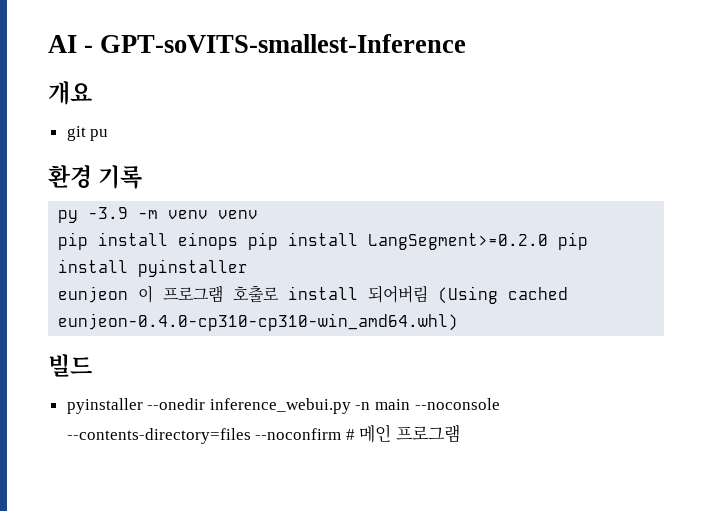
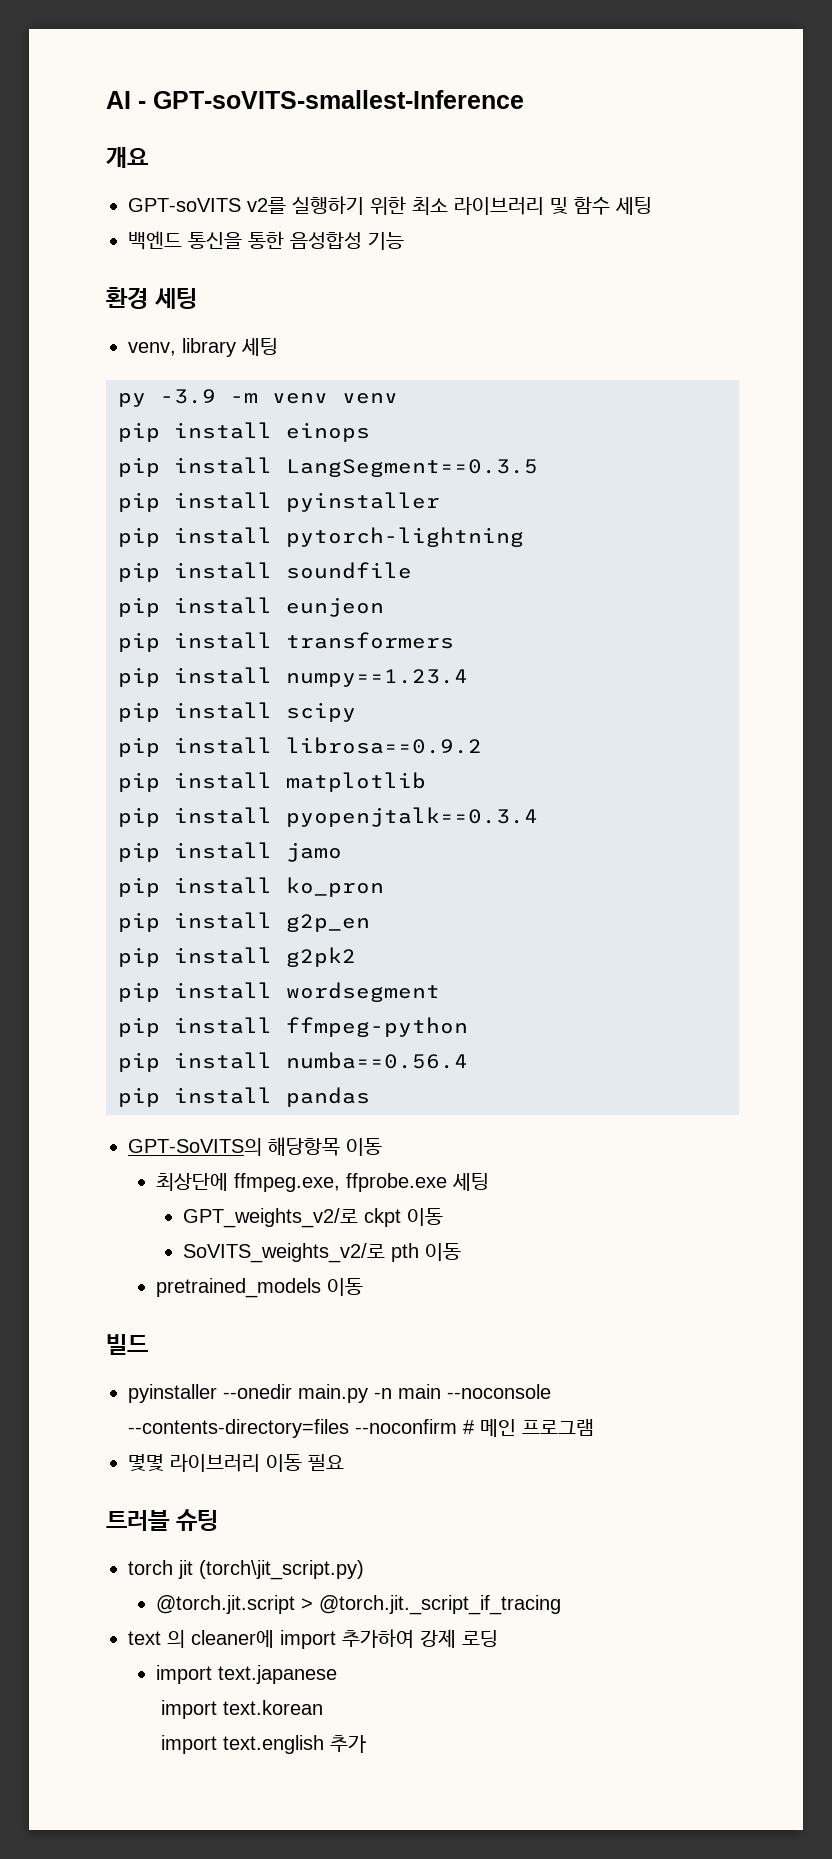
- git pu
- 환경 기록
+ GPT-soVITS v2를 실행하기 위한 최소 라이브러리 및 함수 세팅
+ 백엔드 통신을 통한 음성합성 기능
+ 환경 세팅
+ venv, library 세팅
- pip install einops pip install LangSegment>=0.2.0 pip install pyinstaller
+ pip install einops
+ pip install LangSegment==0.3.5
+ pip install pyinstaller
- eunjeon 이 프로그램 호출로 install 되어버림 (Using cached eunjeon-0.4.0-cp310-cp310-win_amd64.whl)
+ pip install pytorch-lightning
+ pip install soundfile
+ pip install eunjeon
+ pip install transformers
+ pip install numpy==1.23.4
+ pip install scipy
+ pip install librosa==0.9.2
+ pip install matplotlib
+ pip install pyopenjtalk==0.3.4
+ pip install jamo
+ pip install ko_pron
+ pip install g2p_en
+ pip install g2pk2
+ pip install wordsegment
+ pip install ffmpeg-python
+ pip install numba==0.56.4
+ pip install pandas
+ GPT-SoVITS의 해당항목 이동
+ 최상단에 ffmpeg.exe, ffprobe.exe 세팅
+ GPT_weights_v2/로 ckpt 이동
+ SoVITS_weights_v2/로 pth 이동
+ pretrained_models 이동
- pyinstaller --onedir inference_webui.py -n main --noconsole --contents-directory=files --noconfirm # 메인 프로그램
+ pyinstaller --onedir main.py -n main --noconsole --contents-directory=files --noconfirm # 메인 프로그램
+ 몇몇 라이브러리 이동 필요
+ 트러블 슈팅
+ torch jit (torch\jit_script.py)
+ @torch.jit.script > @torch.jit._script_if_tracing
+ text 의 cleaner에 import 추가하여 강제 로딩
+ import text.japanese
+ import text.korean
+ import text.english 추가

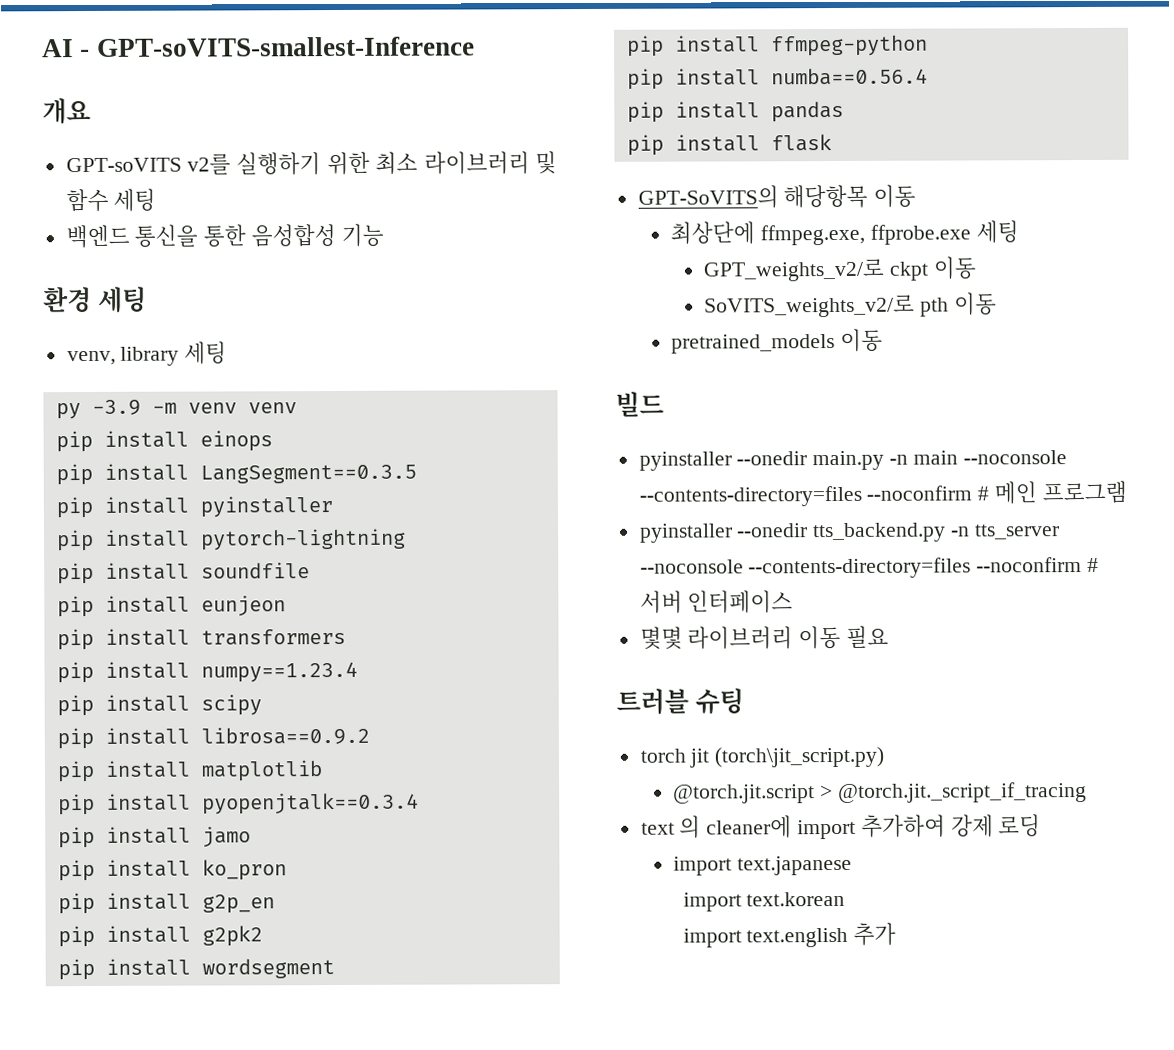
+ pip install flask
+ pyinstaller --onedir tts_backend.py -n tts_server --noconsole --contents-directory=files --noconfirm # 서버 인터페이스

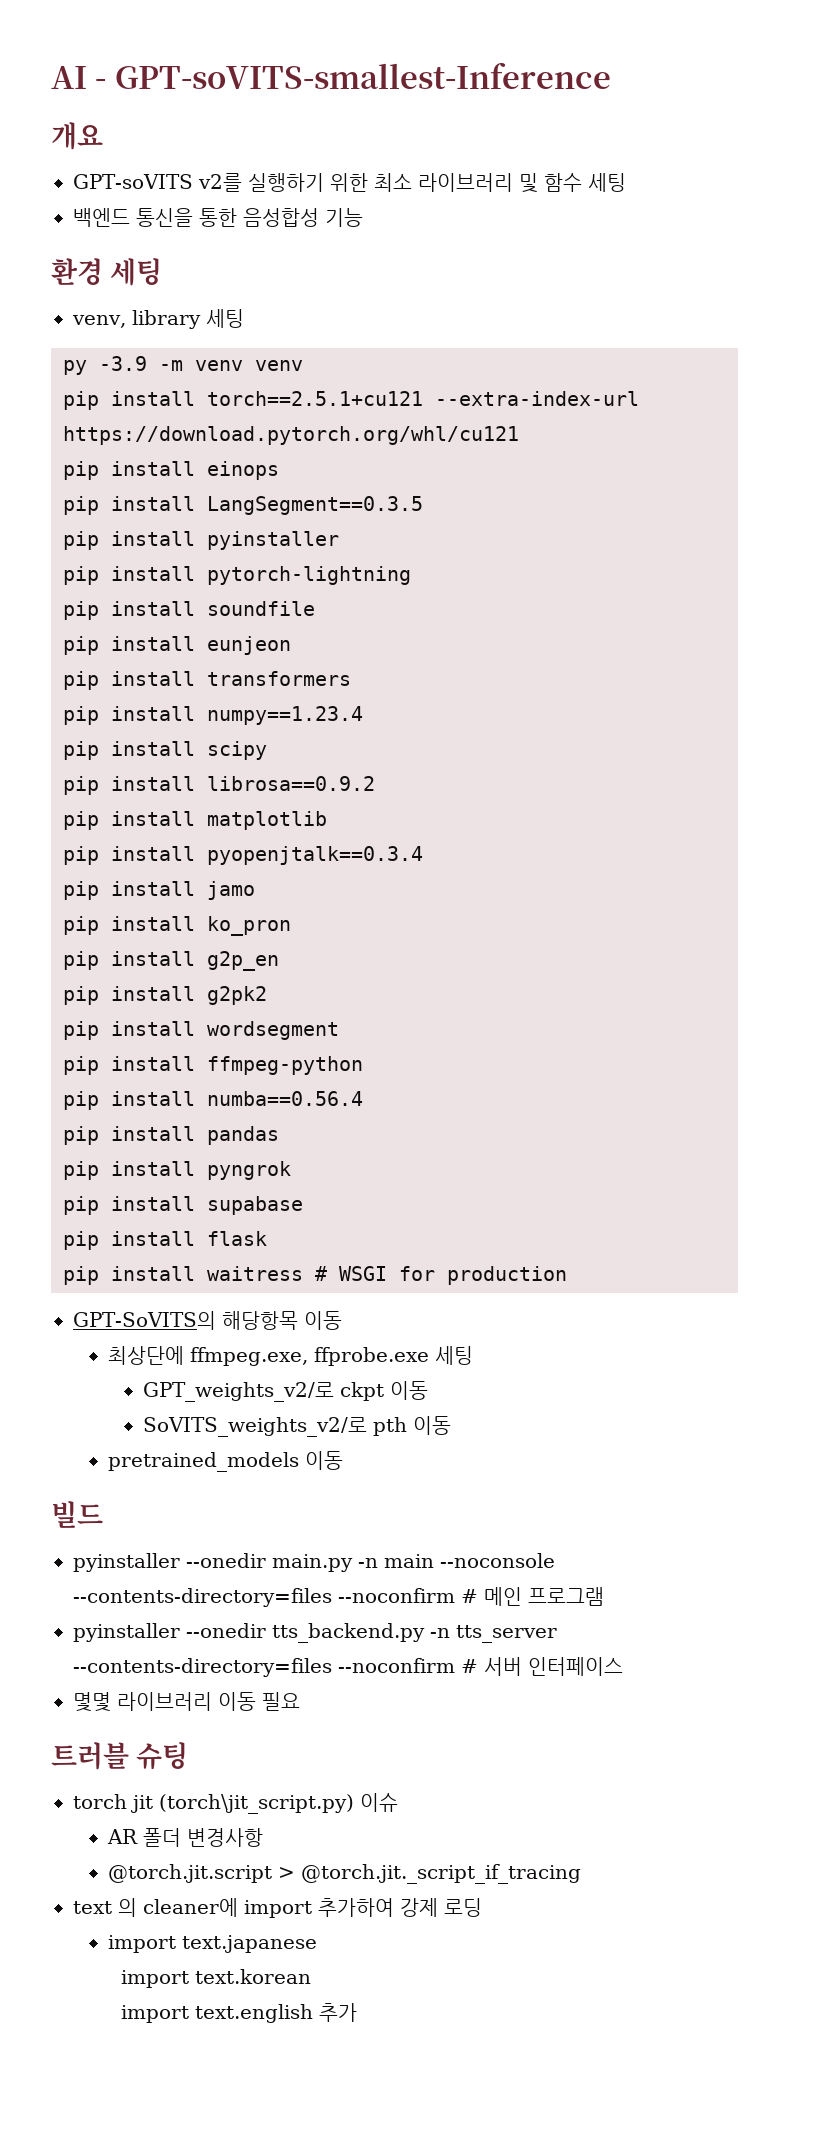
+ pip install torch==2.5.1+cu121 --extra-index-url https://download.pytorch.org/whl/cu121
+ pip install pyngrok
+ pip install supabase
  pip install flask
+ pip install waitress # WSGI for production
- pyinstaller --onedir tts_backend.py -n tts_server --noconsole --contents-directory=files --noconfirm # 서버 인터페이스
+ pyinstaller --onedir tts_backend.py -n tts_server --contents-directory=files --noconfirm # 서버 인터페이스
- torch jit (torch\jit_script.py)
+ torch jit (torch\jit_script.py) 이슈
+ AR 폴더 변경사항

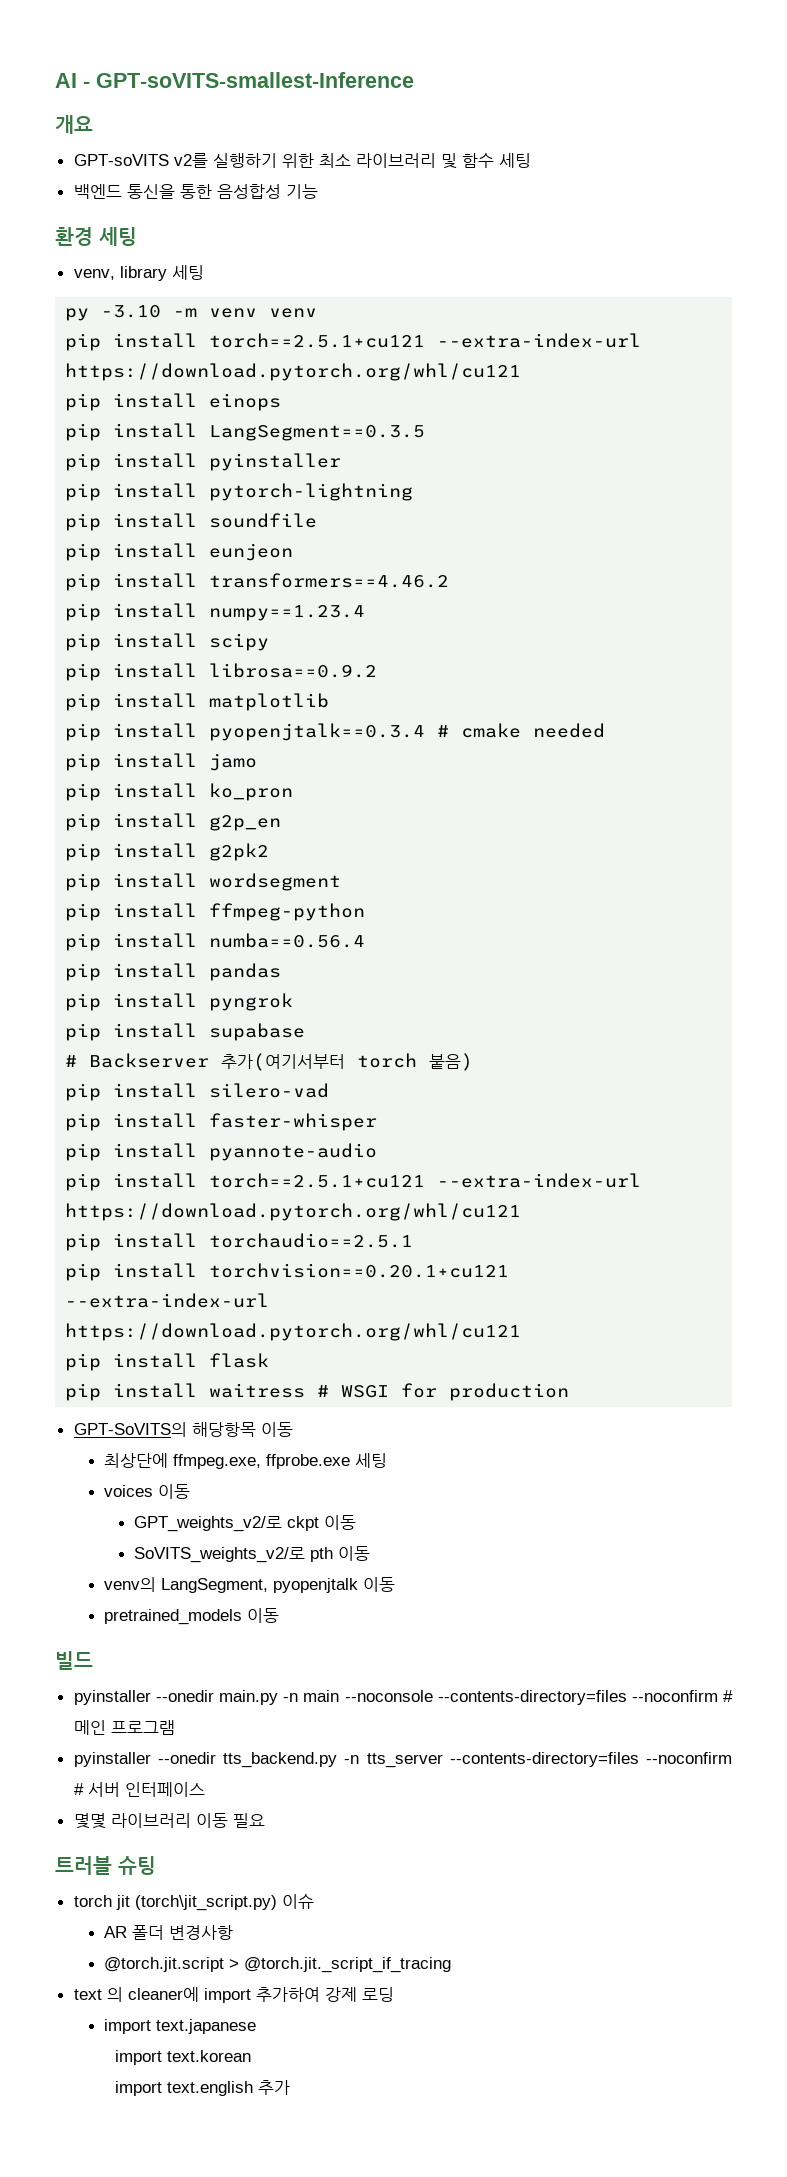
- py -3.9 -m venv venv
+ py -3.10 -m venv venv
- pip install transformers
+ pip install transformers==4.46.2
- pip install pyopenjtalk==0.3.4
+ pip install pyopenjtalk==0.3.4 # cmake needed
+ # Backserver 추가(여기서부터 torch 붙음)
+ pip install silero-vad
+ pip install faster-whisper
+ pip install pyannote-audio
+ pip install torch==2.5.1+cu121 --extra-index-url https://download.pytorch.org/whl/cu121
+ pip install torchaudio==2.5.1
+ pip install torchvision==0.20.1+cu121 --extra-index-url https://download.pytorch.org/whl/cu121
+ voices 이동
+ venv의 LangSegment, pyopenjtalk 이동

